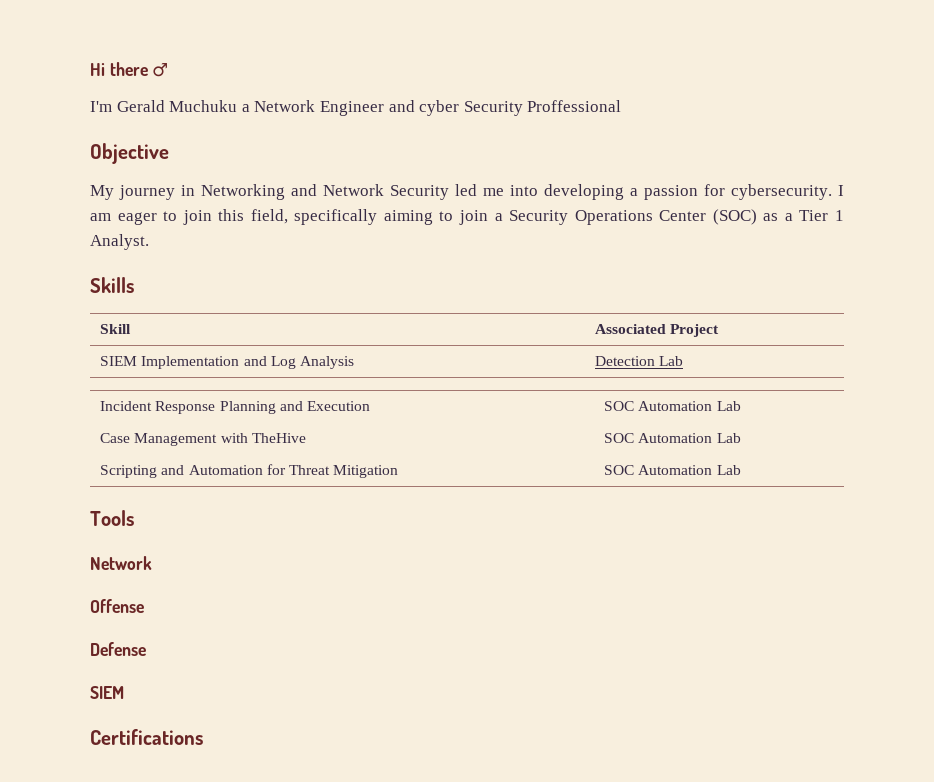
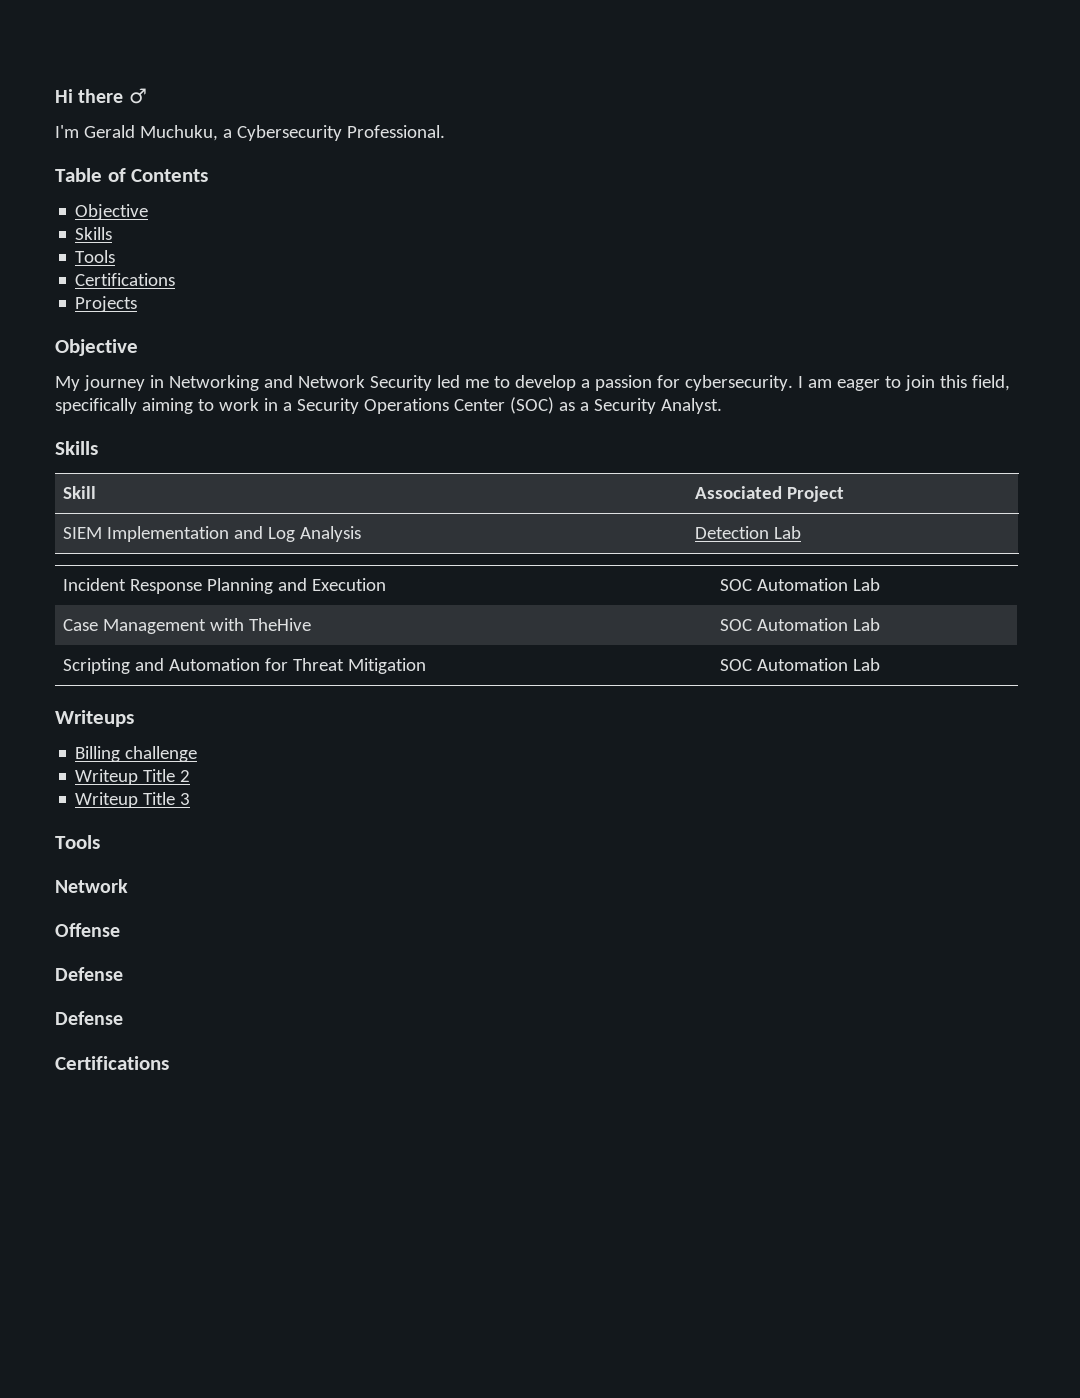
- I'm Gerald Muchuku a Network Engineer and cyber Security Proffessional
+ I'm Gerald Muchuku, a Cybersecurity Professional.
+ Table of Contents
+ Objective
+ Skills
+ Tools
+ Certifications
+ Projects
- My journey in Networking and Network Security led me into developing a passion for cybersecurity.
+ My journey in Networking and Network Security led me to develop a passion for cybersecurity.
- I am eager to join this field, specifically aiming to join a Security Operations Center (SOC) as a Tier 1 Analyst.
+ I am eager to join this field, specifically aiming to work in a Security Operations Center (SOC) as a Security Analyst.
+ Writeups
+ Billing challenge
+ Writeup Title 2
+ Writeup Title 3
  Offense
  Defense
- SIEM
+ Defense

